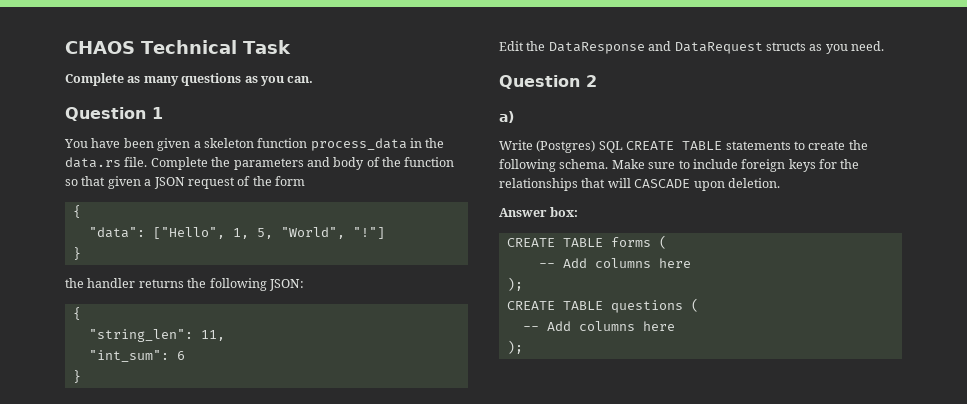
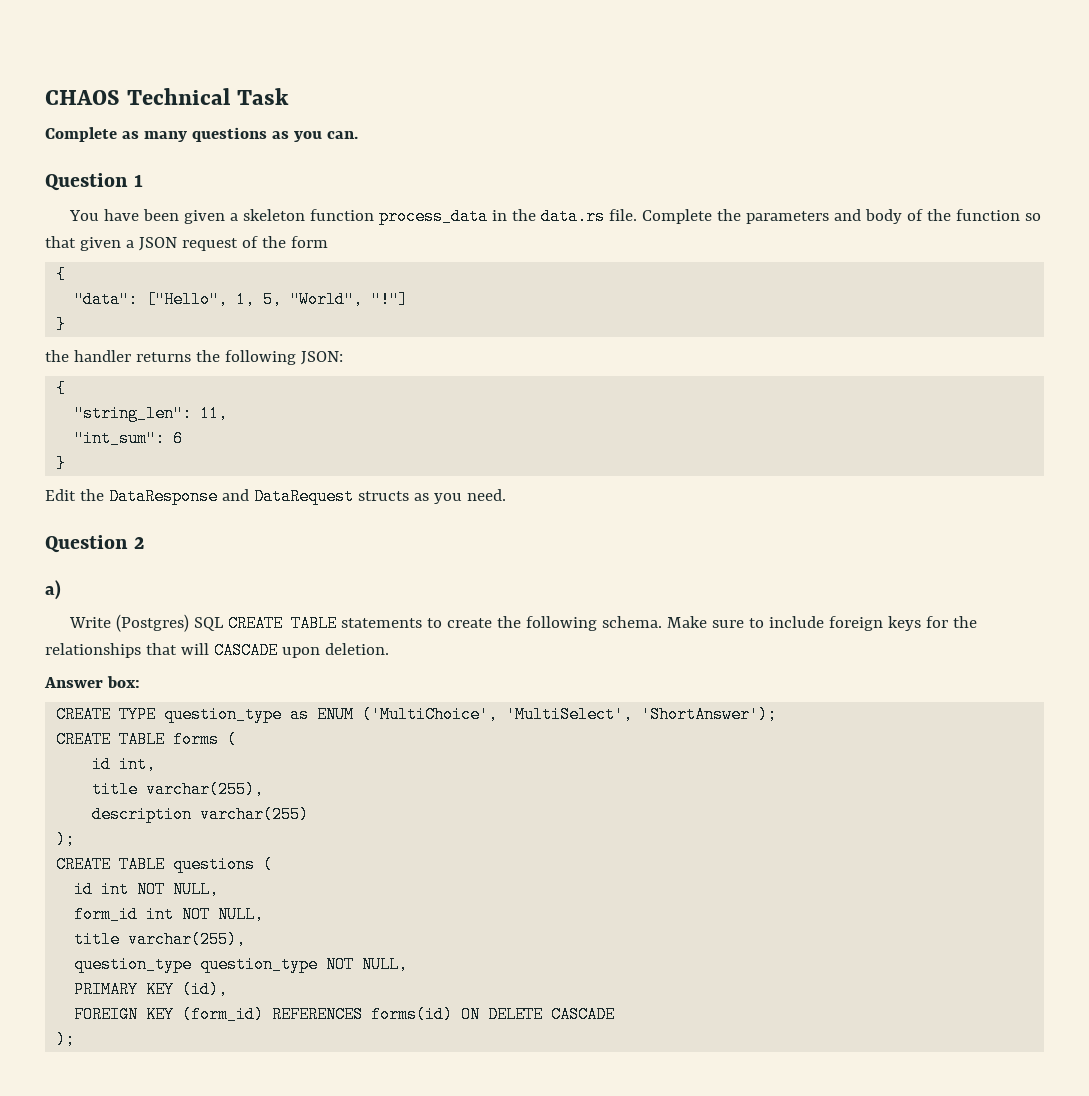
+ CREATE TYPE question_type as ENUM ('MultiChoice', 'MultiSelect', 'ShortAnswer');
  CREATE TABLE forms (
- -- Add columns here
+ id int,
+ title varchar(255),
+ description varchar(255)
  CREATE TABLE questions (
- -- Add columns here
+ id int NOT NULL,
+ form_id int NOT NULL,
+ title varchar(255),
+ question_type question_type NOT NULL,
+ PRIMARY KEY (id),
+ FOREIGN KEY (form_id) REFERENCES forms(id) ON DELETE CASCADE

